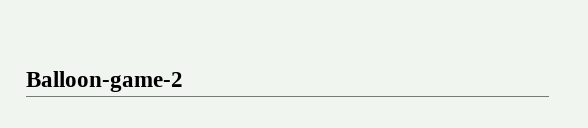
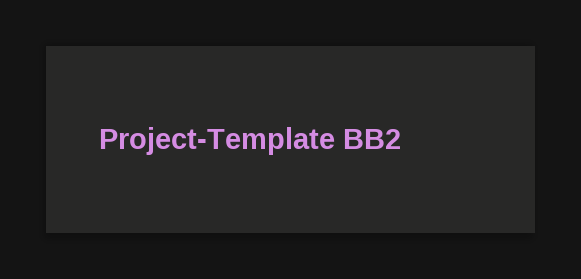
- Balloon-game-2
+ Project-Template BB2

